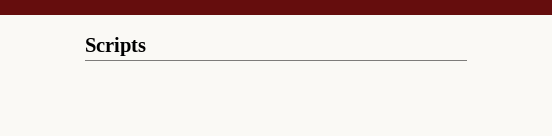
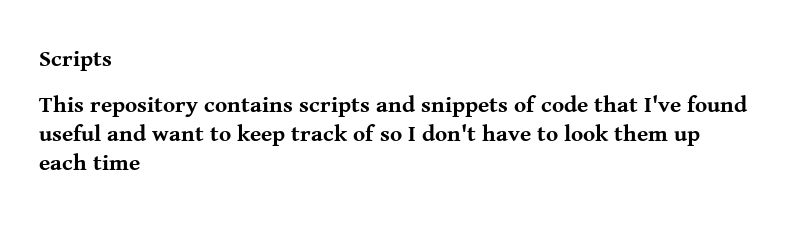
+ This repository contains scripts and snippets of code that I've found useful and want to keep track of so I don't have to look them up each time

